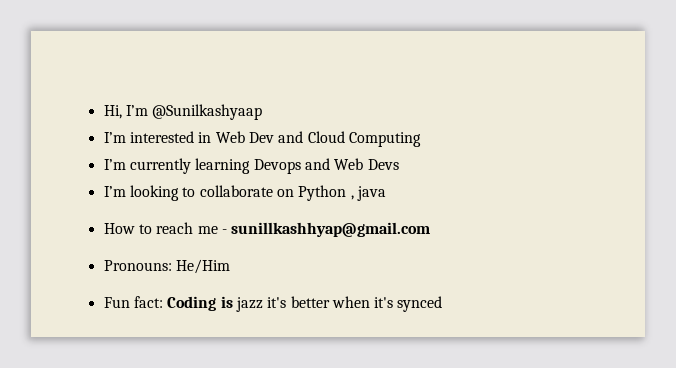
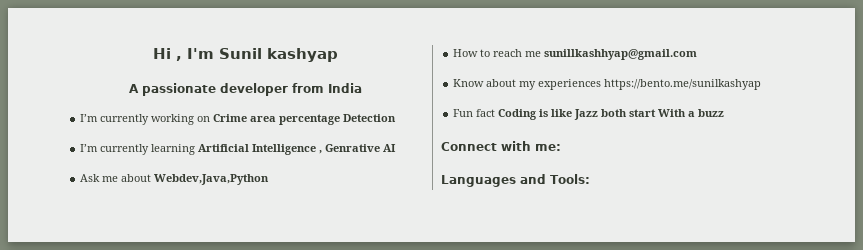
- Hi, I’m @Sunilkashyaap
- I’m interested in Web Dev and Cloud Computing
- I’m currently learning Devops and Web Devs
- I’m looking to collaborate on Python , java
+ Hi , I'm Sunil kashyap
+ A passionate developer from India
+ I’m currently working on Crime area percentage Detection
+ I’m currently learning Artificial Intelligence , Genrative AI
+ Ask me about Webdev,Java,Python
- How to reach me - sunillkashhyap@gmail.com
+ How to reach me sunillkashhyap@gmail.com
- Pronouns: He/Him
+ Know about my experiences https://bento.me/sunilkashyap
- Fun fact: Coding is jazz it's better when it's synced
+ Fun fact Coding is like Jazz both start With a buzz
+ Connect with me:
+ Languages and Tools:

